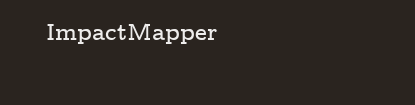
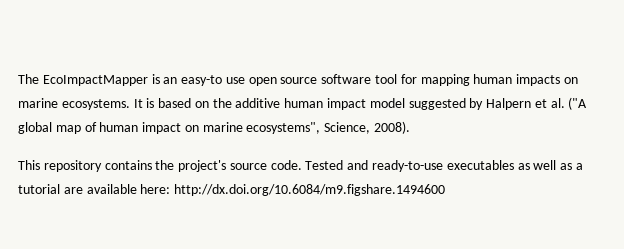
- ImpactMapper
+ The EcoImpactMapper is an easy-to use open source software tool for mapping human impacts on marine ecosystems. It is based on the additive human impact model suggested by Halpern et al. ("A global map of human impact on marine ecosystems", Science, 2008).
+ This repository contains the project's source code. Tested and ready-to-use executables as well as a tutorial are available here: http://dx.doi.org/10.6084/m9.figshare.1494600

